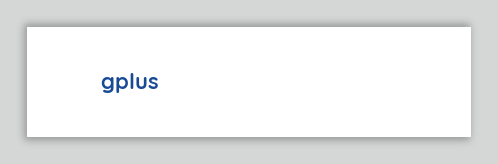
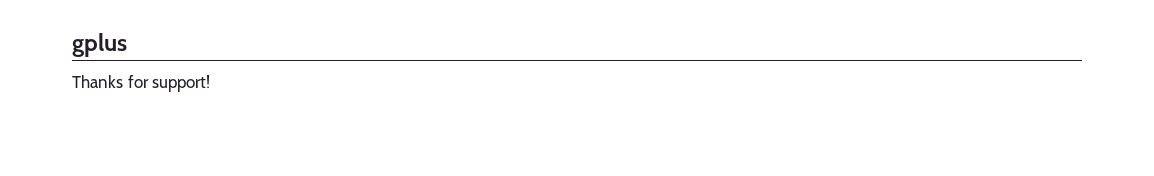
+ Thanks for support!

